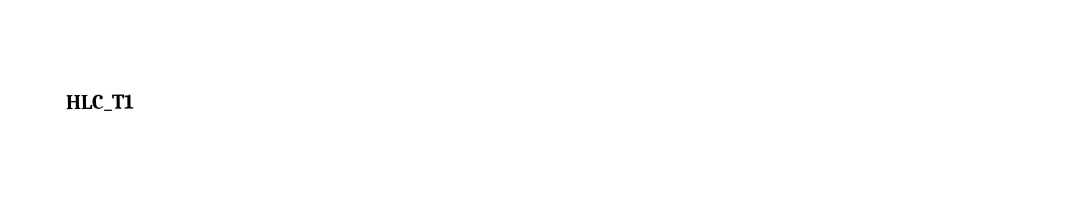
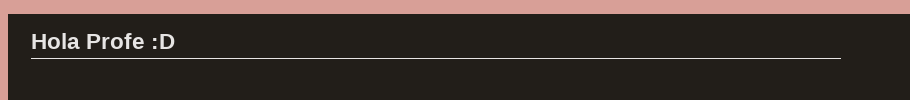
- HLC_T1
+ Hola Profe :D

